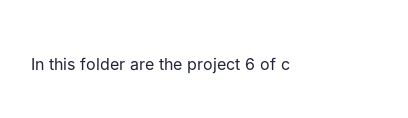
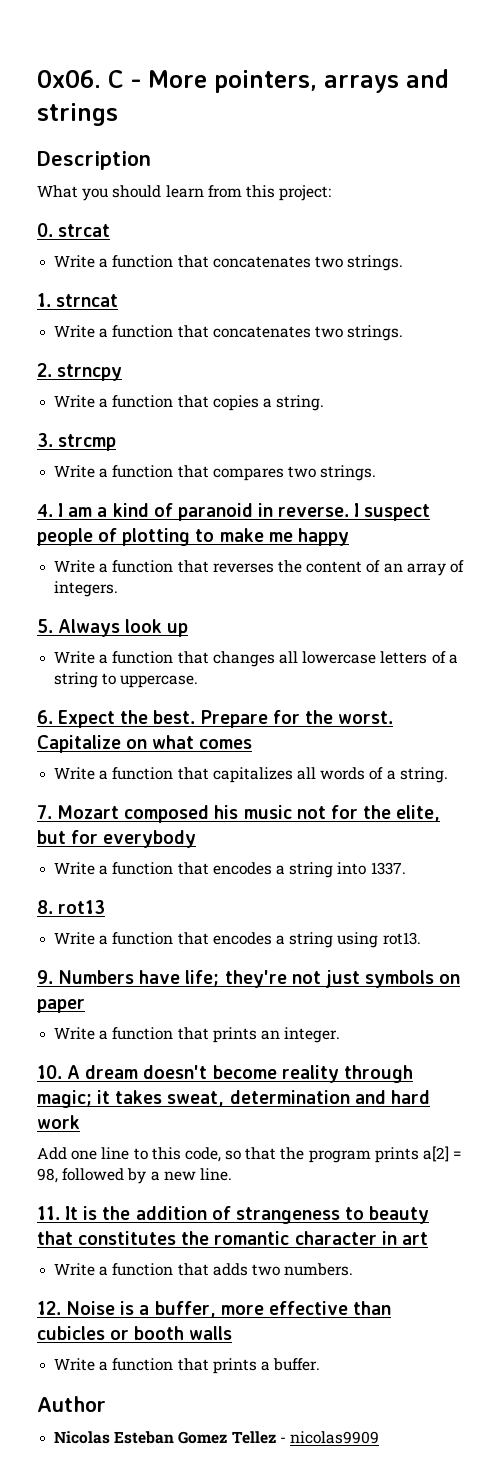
- In this folder are the project 6 of c
+ 0x06. C - More pointers, arrays and strings
+ Description
+ What you should learn from this project:
+ 0. strcat
+ Write a function that concatenates two strings.
+ 1. strncat
+ Write a function that concatenates two strings.
+ 2. strncpy
+ Write a function that copies a string.
+ 3. strcmp
+ Write a function that compares two strings.
+ 4. I am a kind of paranoid in reverse. I suspect people of plotting to make me happy
+ Write a function that reverses the content of an array of integers.
+ 5. Always look up
+ Write a function that changes all lowercase letters of a string to uppercase.
+ 6. Expect the best. Prepare for the worst. Capitalize on what comes
+ Write a function that capitalizes all words of a string.
+ 7. Mozart composed his music not for the elite, but for everybody
+ Write a function that encodes a string into 1337.
+ 8. rot13
+ Write a function that encodes a string using rot13.
+ 9. Numbers have life; they're not just symbols on paper
+ Write a function that prints an integer.
+ 10. A dream doesn't become reality through magic; it takes sweat, determination and hard work
+ Add one line to this code, so that the program prints a[2] = 98, followed by a new line.
+ 11. It is the addition of strangeness to beauty that constitutes the romantic character in art
+ Write a function that adds two numbers.
+ 12. Noise is a buffer, more effective than cubicles or booth walls
+ Write a function that prints a buffer.
+ Author
+ Nicolas Esteban Gomez Tellez - nicolas9909

